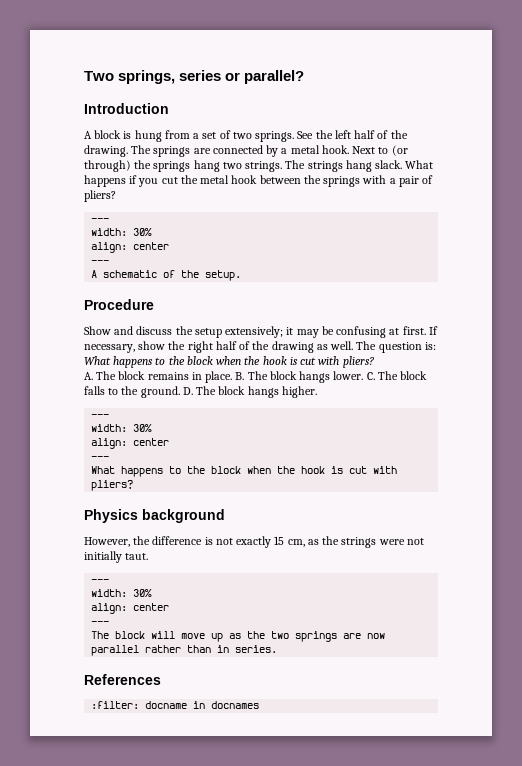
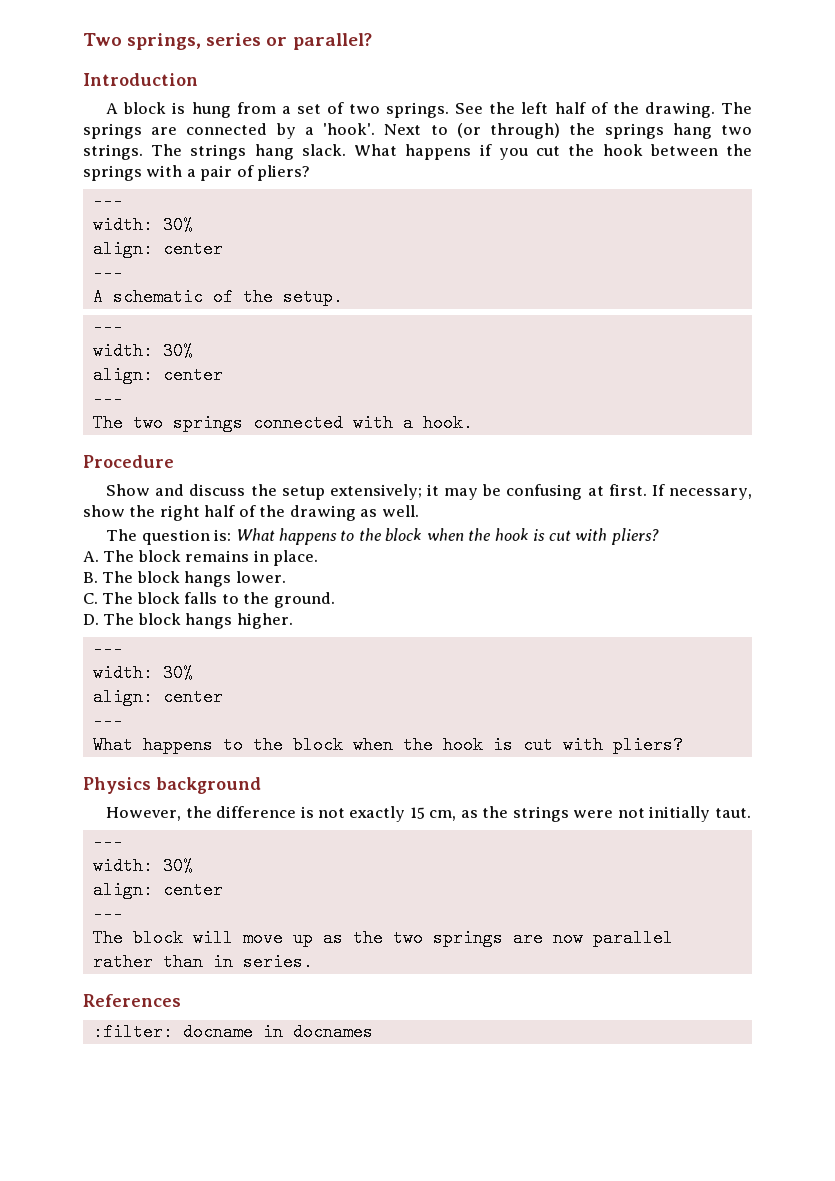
- The springs are connected by a metal hook.
+ The springs are connected by a 'hook'.
- What happens if you cut the metal hook between the springs with a pair of pliers?
+ What happens if you cut the hook between the springs with a pair of pliers?
  A schematic of the setup.
+ ---
+ width: 30%
+ align: center
+ ---
+ The two springs connected with a hook.
- If necessary, show the right half of the drawing as well. The question is: What happens to the block when the hook is cut with pliers?
+ If necessary, show the right half of the drawing as well.
+ The question is: What happens to the block when the hook is cut with pliers?
- A. The block remains in place. B. The block hangs lower. C. The block falls to the ground. D. The block hangs higher.
+ A. The block remains in place.
+ B. The block hangs lower.
+ C. The block falls to the ground.
+ D. The block hangs higher.

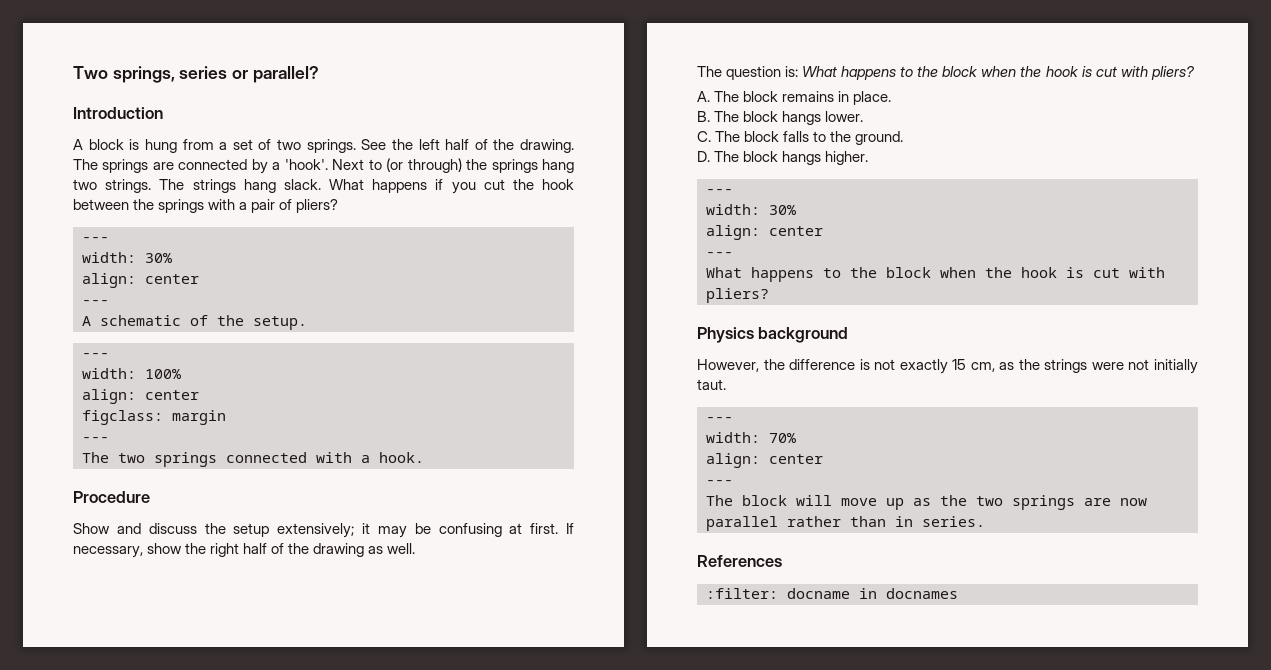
  A schematic of the setup.
  ---
- width: 30%
+ width: 100%
  align: center
+ figclass: margin
  However, the difference is not exactly 15 cm, as the strings were not initially taut.
  ---
- width: 30%
+ width: 70%

